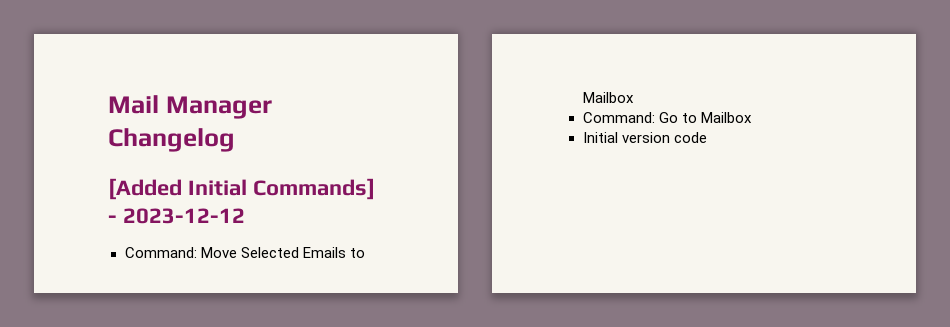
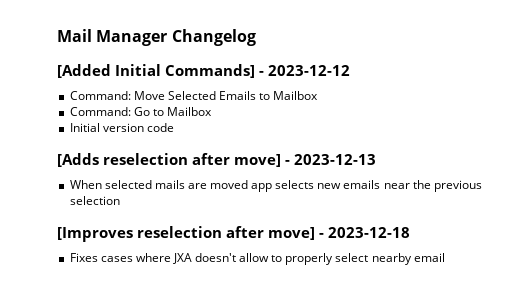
+ [Adds reselection after move] - 2023-12-13
+ When selected mails are moved app selects new emails near the previous selection
+ [Improves reselection after move] - 2023-12-18
+ Fixes cases where JXA doesn't allow to properly select nearby email

